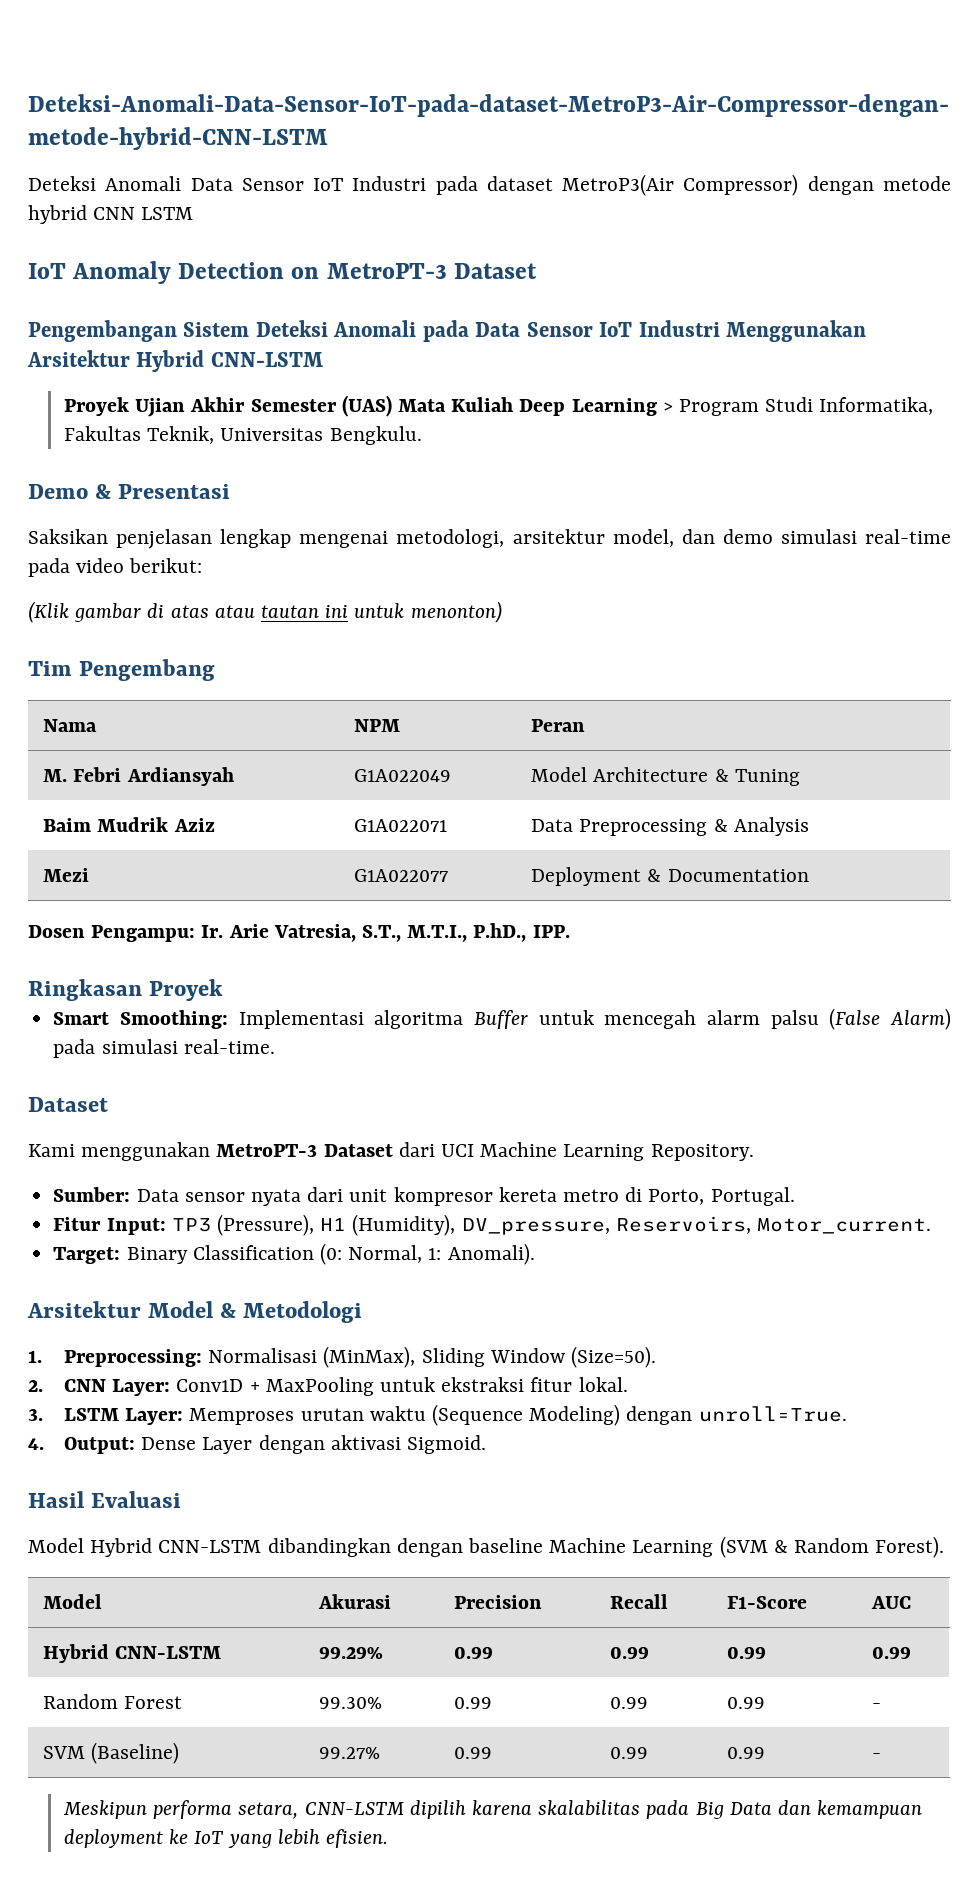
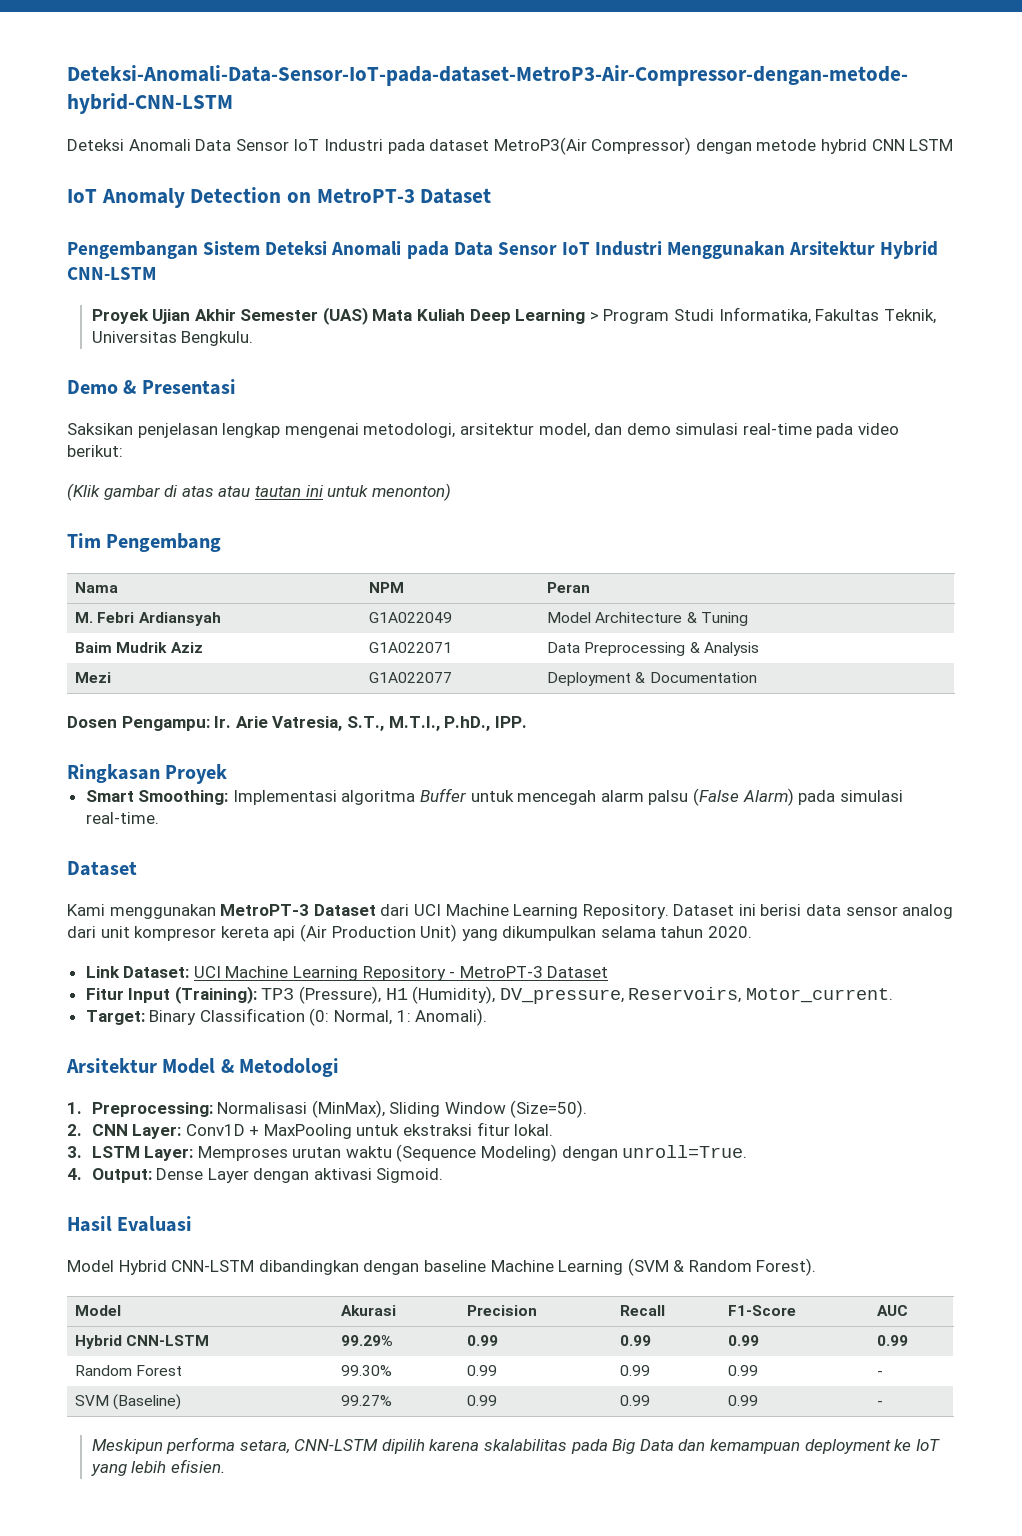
- Kami menggunakan MetroPT-3 Dataset dari UCI Machine Learning Repository.
- Sumber: Data sensor nyata dari unit kompresor kereta metro di Porto, Portugal.
+ Kami menggunakan MetroPT-3 Dataset dari UCI Machine Learning Repository. Dataset ini berisi data sensor analog dari unit kompresor kereta api (Air Production Unit) yang dikumpulkan selama tahun 2020.
+ Link Dataset: UCI Machine Learning Repository - MetroPT-3 Dataset
- Fitur Input: TP3 (Pressure), H1 (Humidity), DV_pressure, Reservoirs, Motor_current.
+ Fitur Input (Training): TP3 (Pressure), H1 (Humidity), DV_pressure, Reservoirs, Motor_current.

